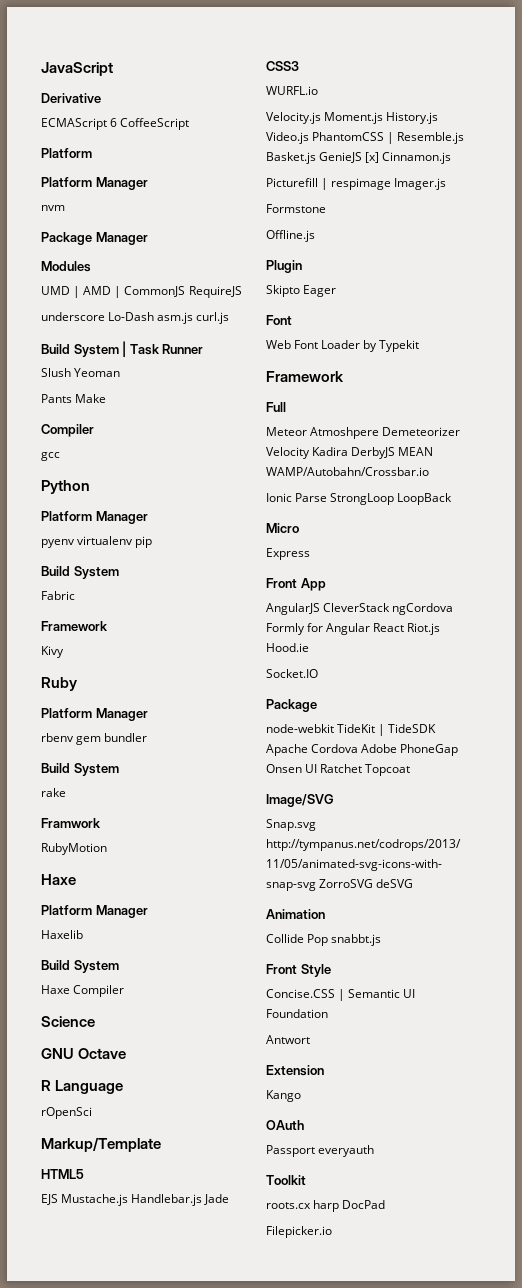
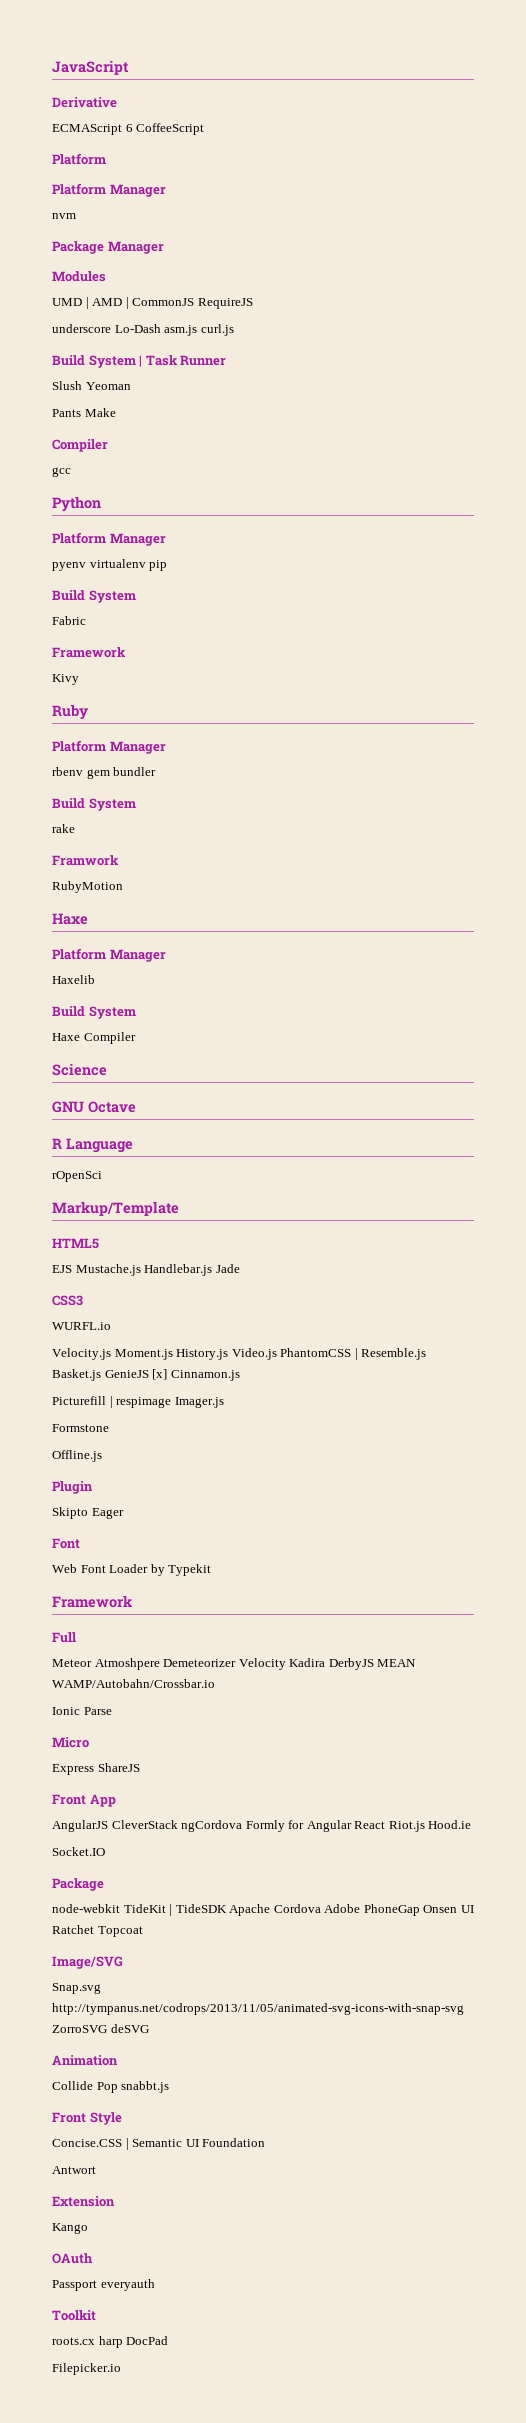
- Ionic Parse StrongLoop LoopBack
+ Ionic Parse
- Express
+ Express ShareJS

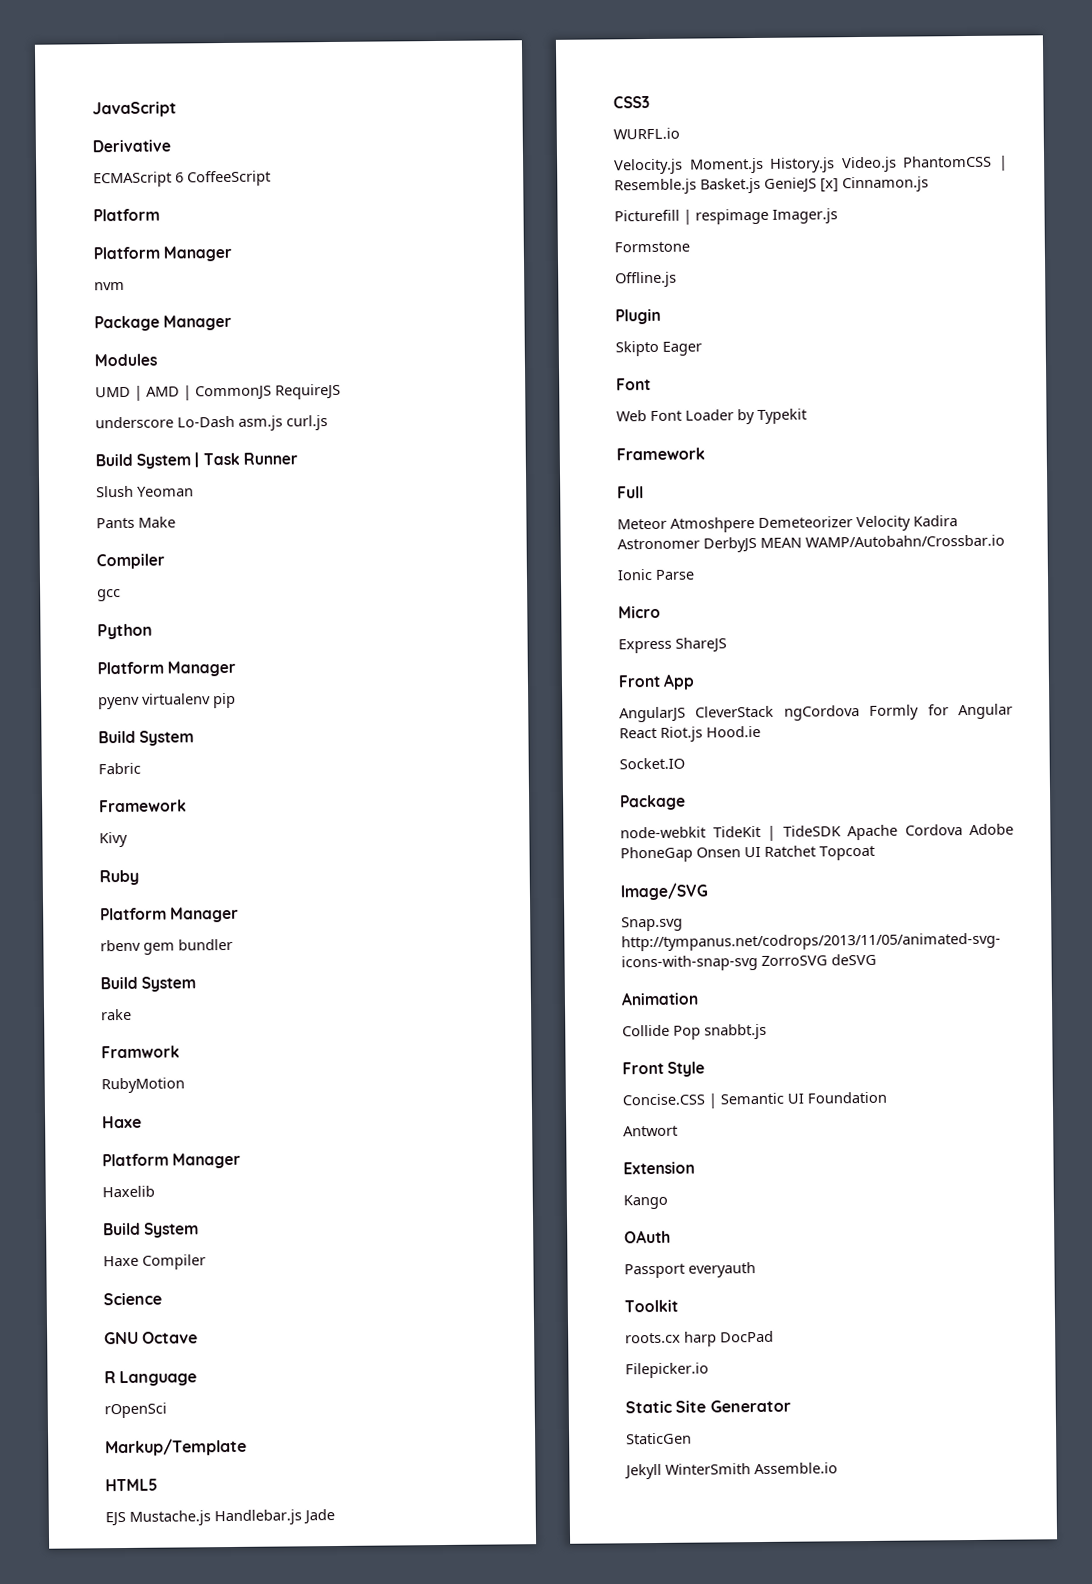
- Meteor Atmoshpere Demeteorizer Velocity Kadira DerbyJS MEAN WAMP/Autobahn/Crossbar.io
+ Meteor Atmoshpere Demeteorizer Velocity Kadira Astronomer DerbyJS MEAN WAMP/Autobahn/Crossbar.io
+ Static Site Generator
+ StaticGen
+ Jekyll WinterSmith Assemble.io

